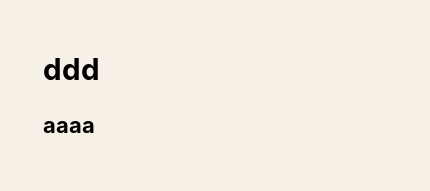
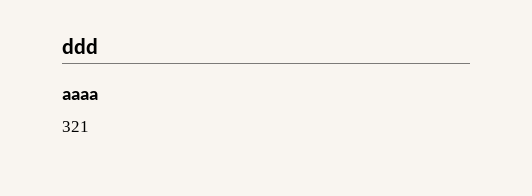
+ 321

